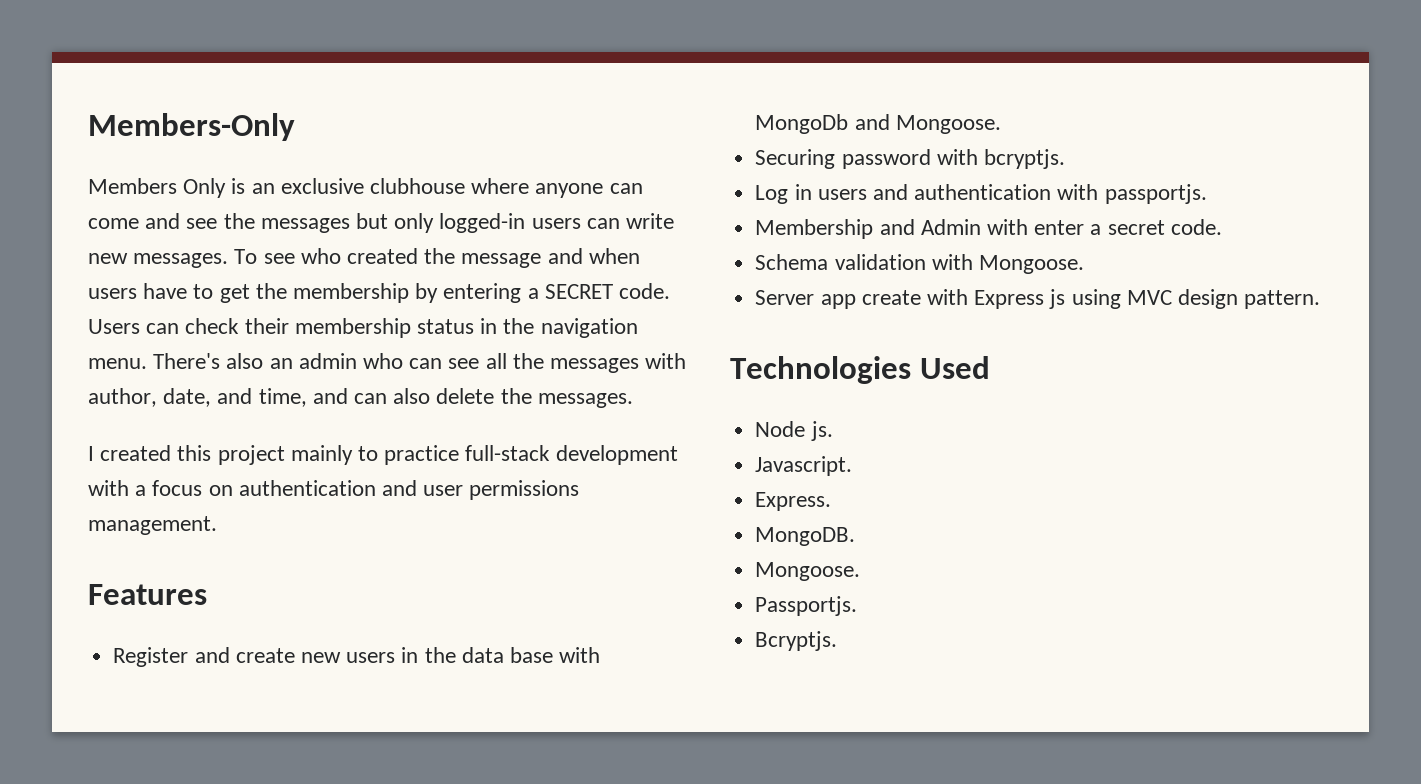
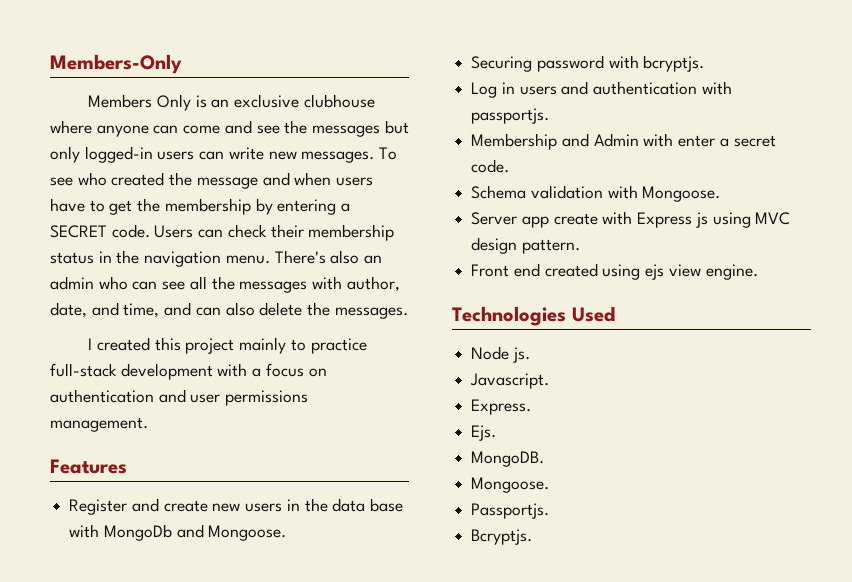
+ Front end created using ejs view engine.
+ Ejs.

